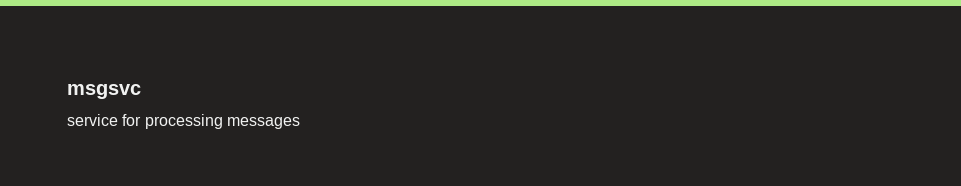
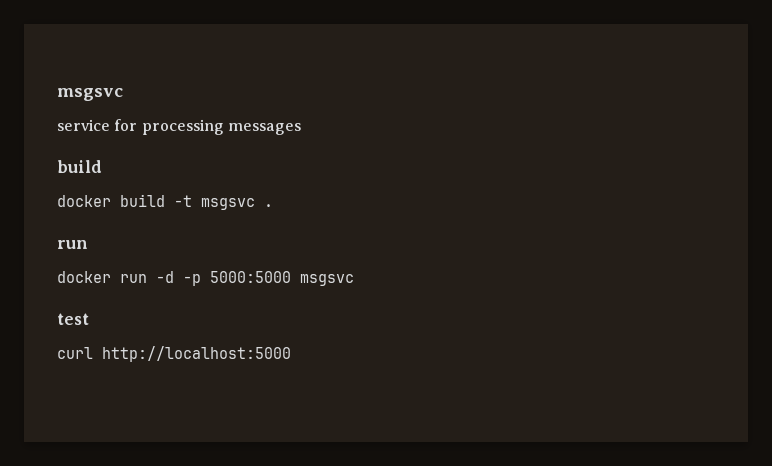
  service for processing messages
+ build
+ docker build -t msgsvc .
+ run
+ docker run -d -p 5000:5000 msgsvc
+ test
+ curl http://localhost:5000

